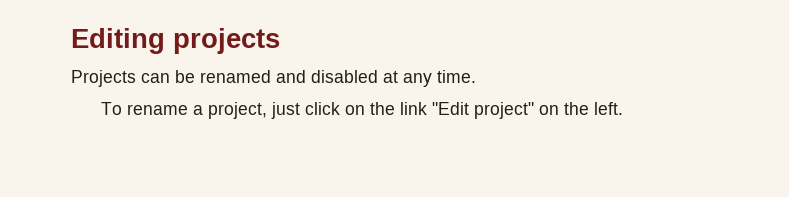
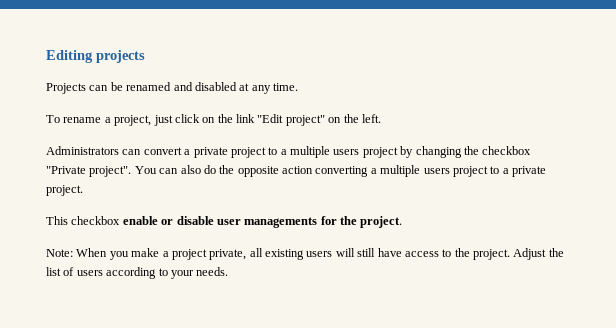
+ Administrators can convert a private project to a multiple users project by changing the checkbox "Private project". You can also do the opposite action converting a multiple users project to a private project.
+ This checkbox enable or disable user managements for the project.
+ Note: When you make a project private, all existing users will still have access to the project. Adjust the list of users according to your needs.

